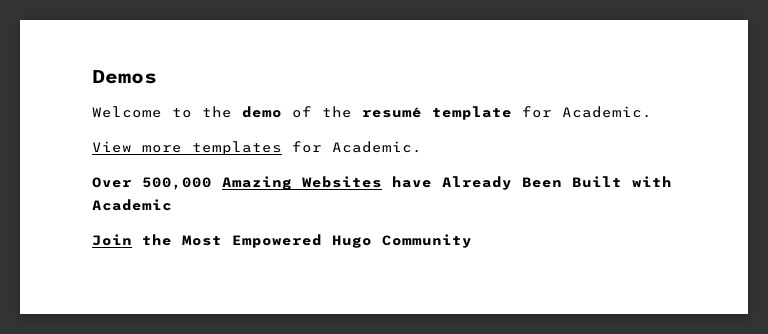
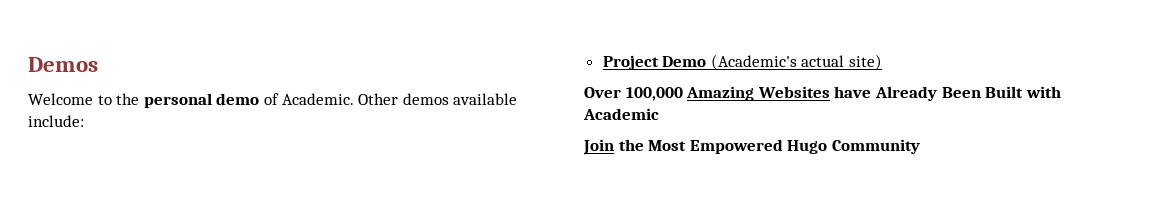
- Welcome to the demo of the resumé template for Academic.
- View more templates for Academic.
+ Welcome to the personal demo of Academic. Other demos available include:
+ Project Demo (Academic's actual site)
- Over 500,000 Amazing Websites have Already Been Built with Academic
+ Over 100,000 Amazing Websites have Already Been Built with Academic

